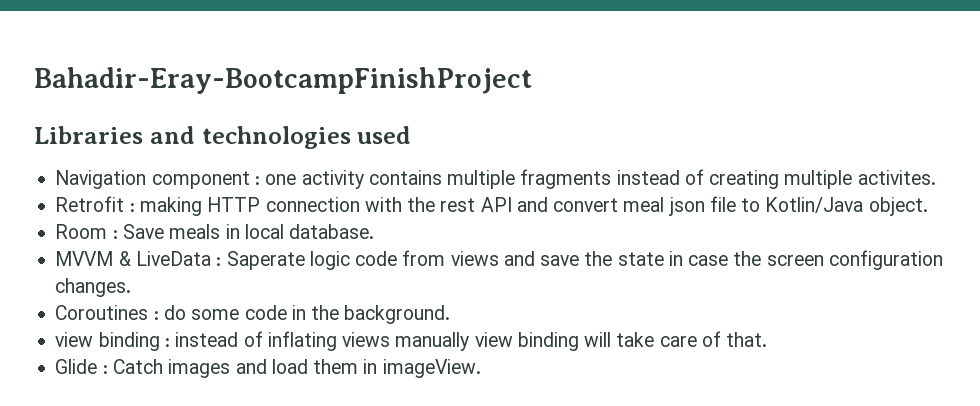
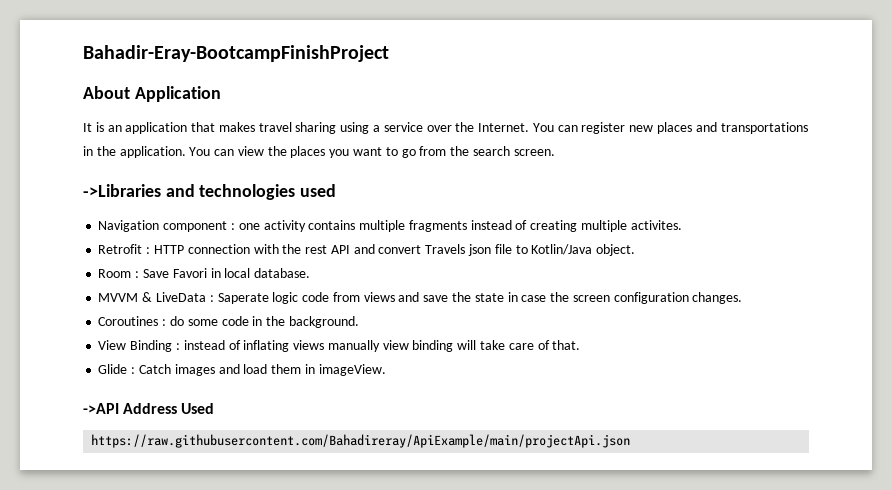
- Libraries and technologies used
+ About Application
+ It is an application that makes travel sharing using a service over the Internet. You can register new places and transportations in the application. You can view the places you want to go from the search screen.
+ ->Libraries and technologies used
- Retrofit : making HTTP connection with the rest API and convert meal json file to Kotlin/Java object.
+ Retrofit : HTTP connection with the rest API and convert Travels json file to Kotlin/Java object.
- Room : Save meals in local database.
+ Room : Save Favori in local database.
- view binding : instead of inflating views manually view binding will take care of that.
+ View Binding : instead of inflating views manually view binding will take care of that.
+ ->API Address Used
+ https://raw.githubusercontent.com/Bahadireray/ApiExample/main/projectApi.json

